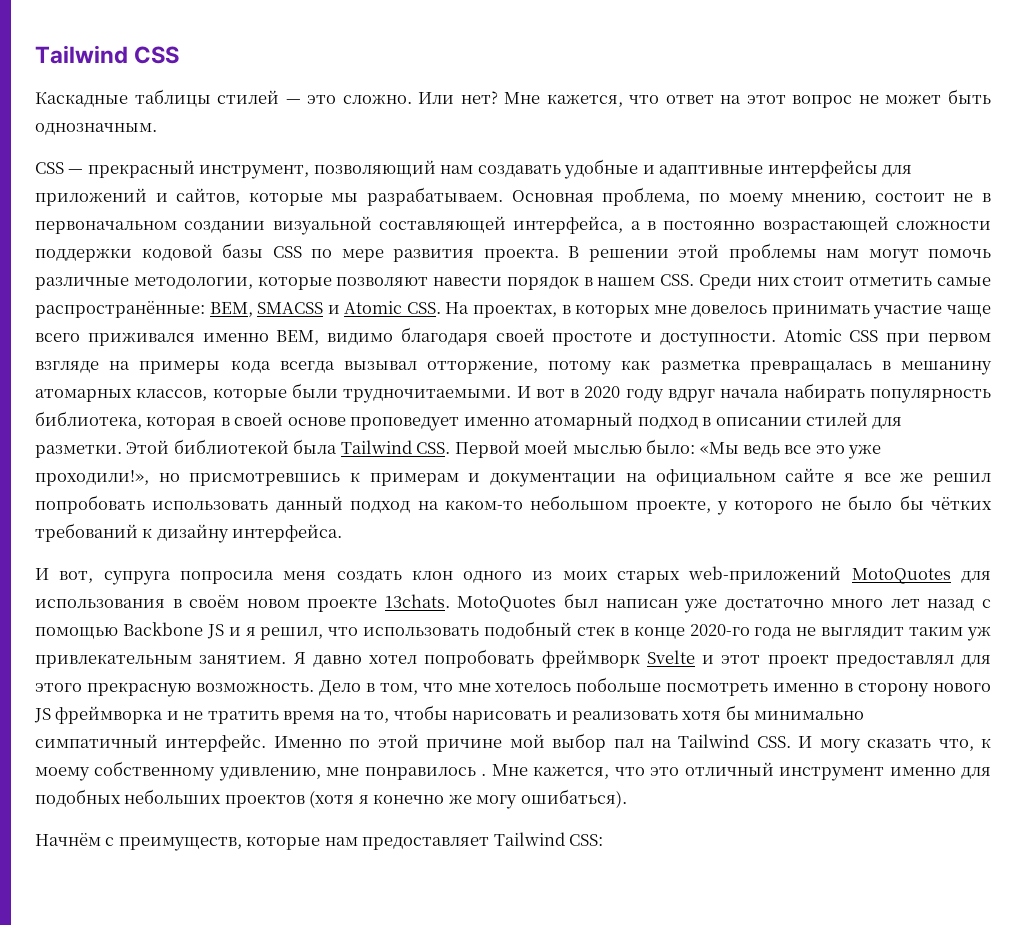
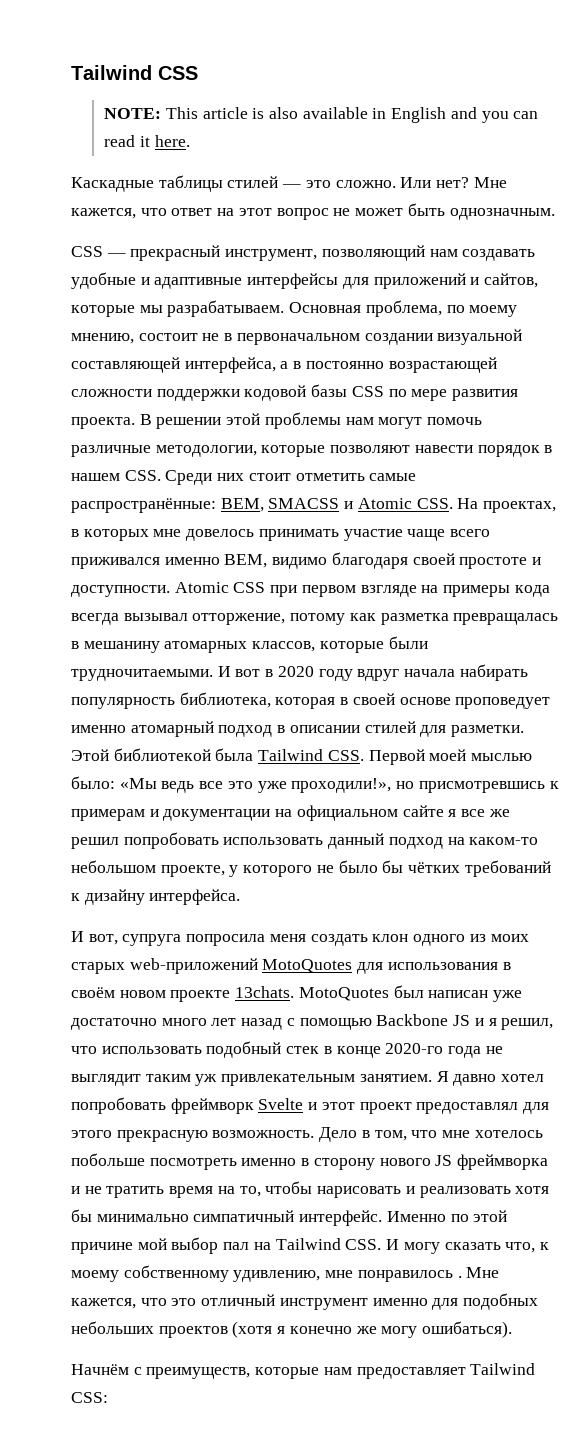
+ NOTE: This article is also available in English and you can read it here.

